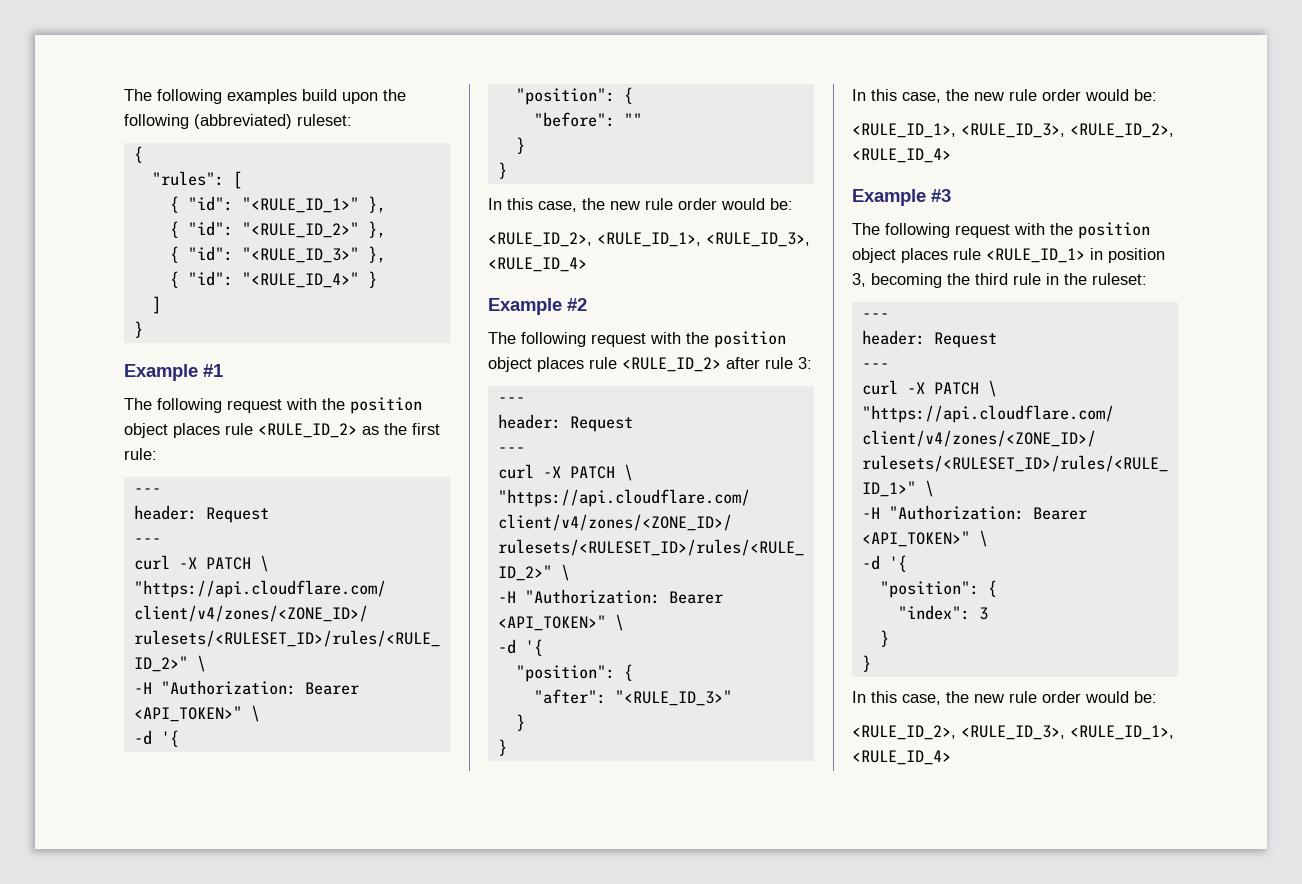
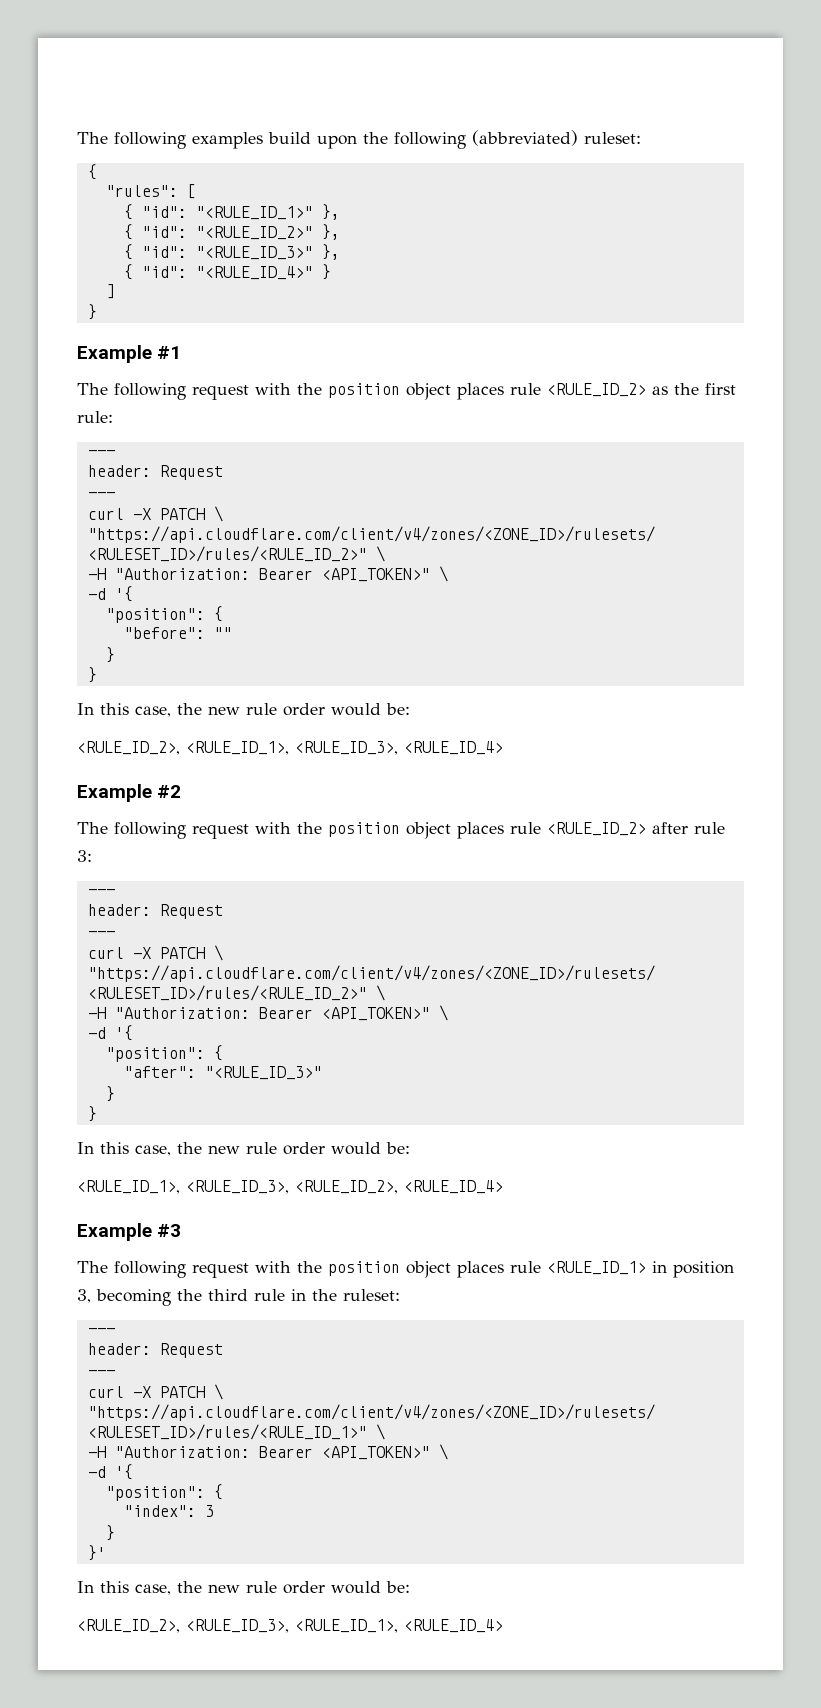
  "index": 3
  }
- }
+ }'

